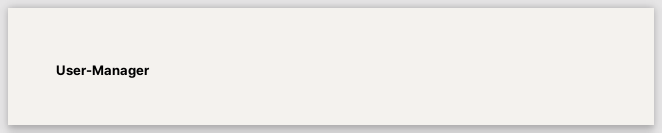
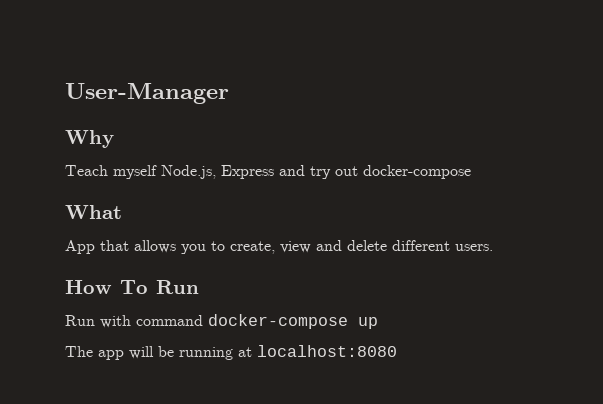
+ Why
+ Teach myself Node.js, Express and try out docker-compose
+ What
+ App that allows you to create, view and delete different users.
+ How To Run
+ Run with command docker-compose up
+ The app will be running at localhost:8080

